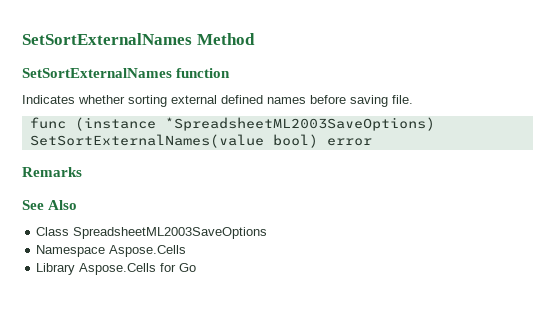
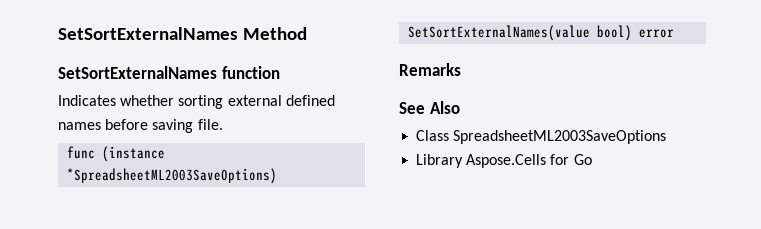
- Namespace Aspose.Cells

